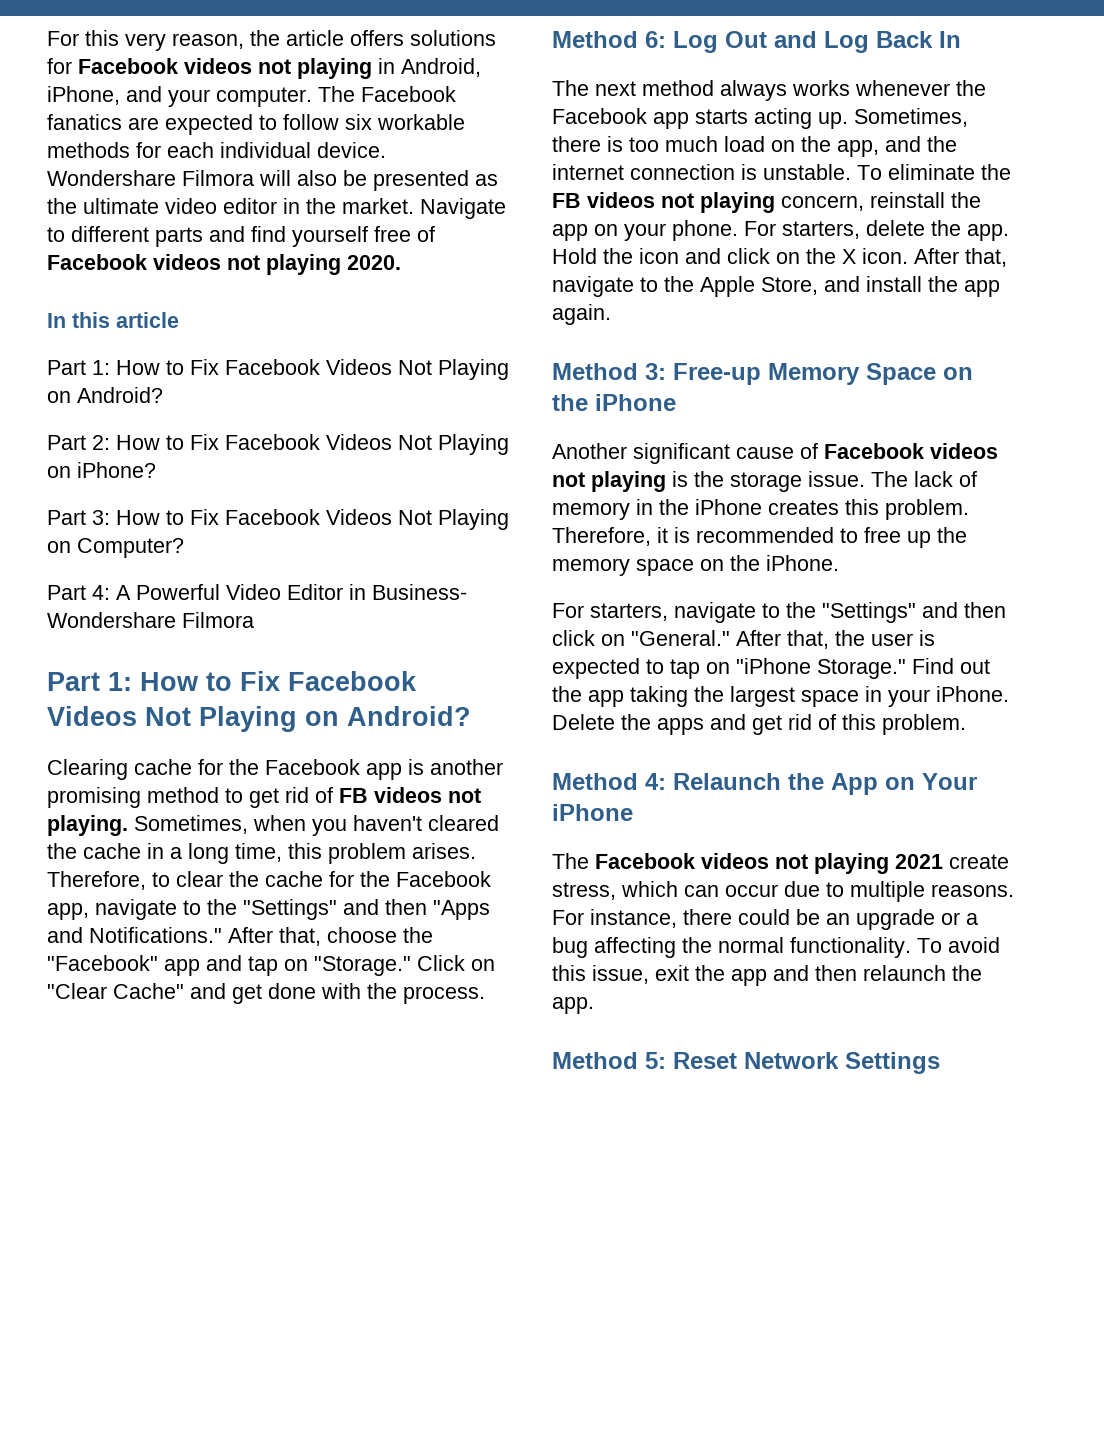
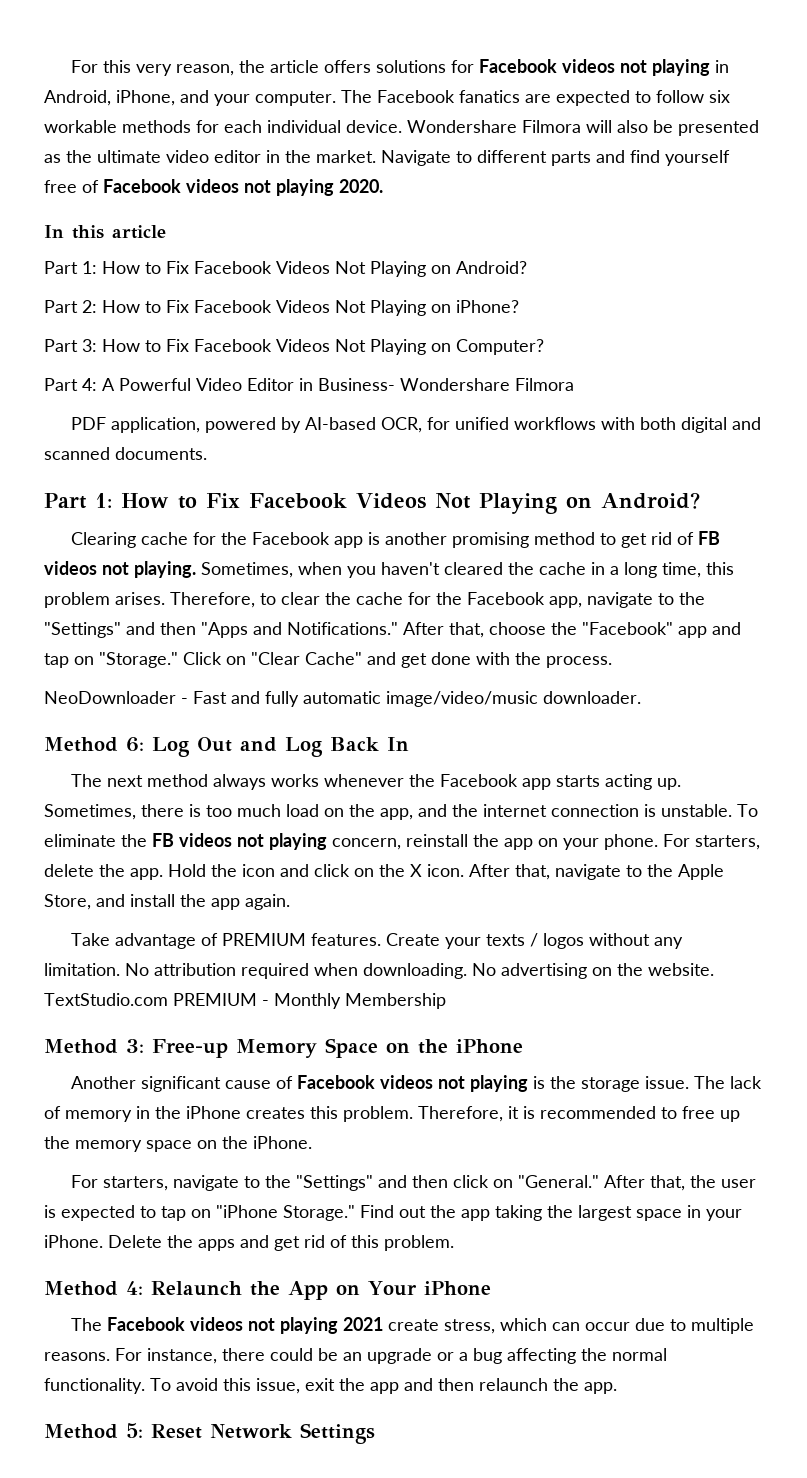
+ PDF application, powered by AI-based OCR, for unified workflows with both digital and scanned documents.
+ NeoDownloader - Fast and fully automatic image/video/music downloader.
+ Take advantage of PREMIUM features. Create your texts / logos without any limitation. No attribution required when downloading. No advertising on the website. TextStudio.com PREMIUM - Monthly Membership

